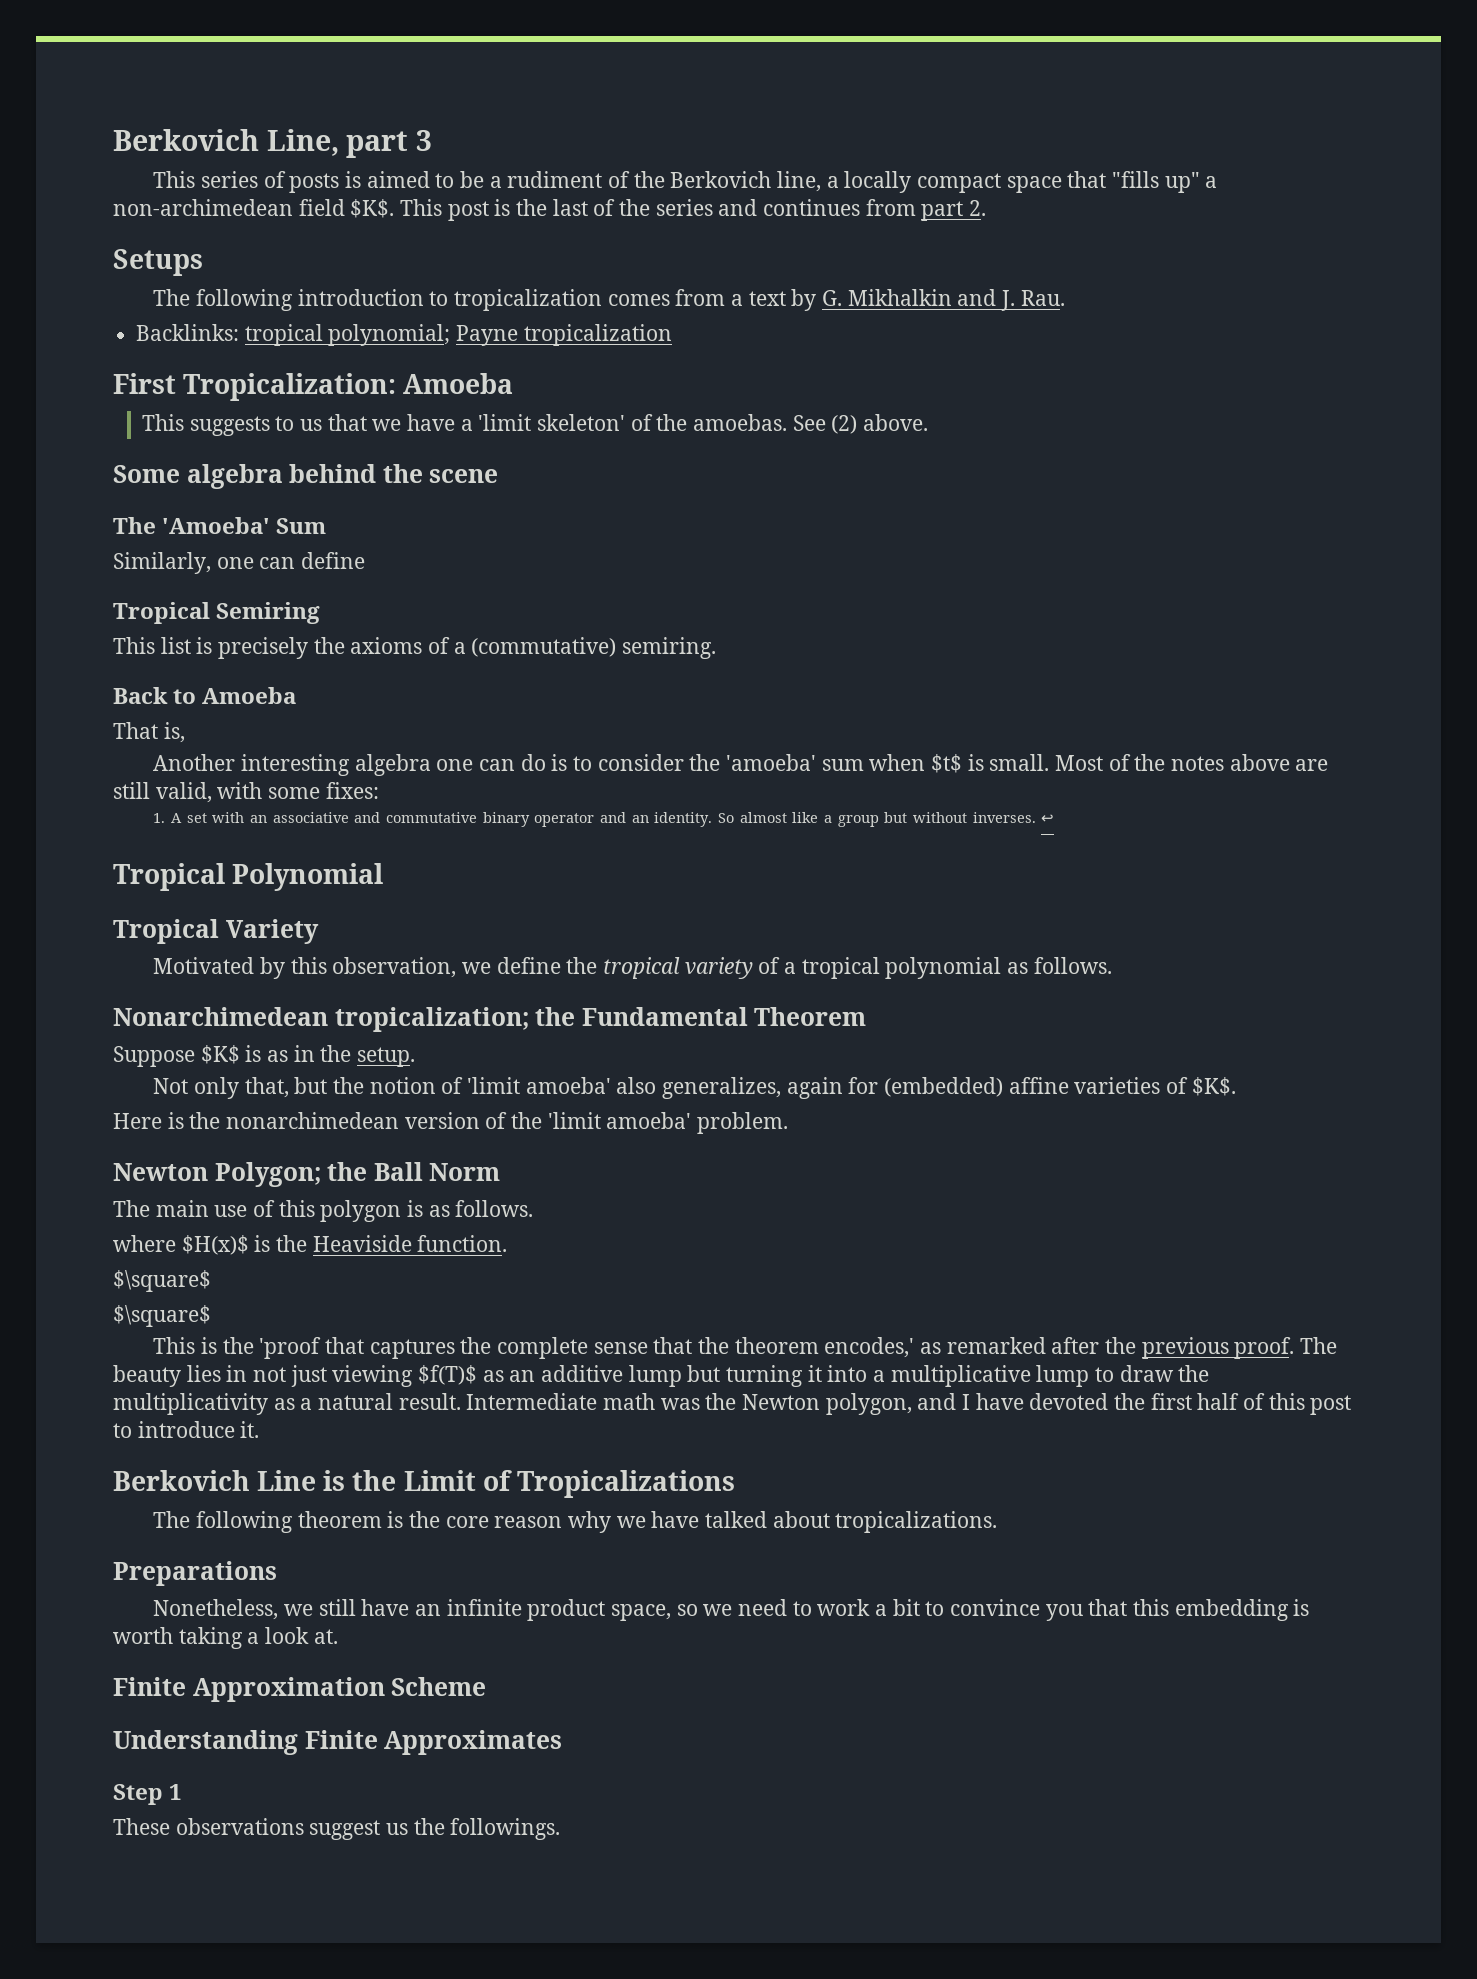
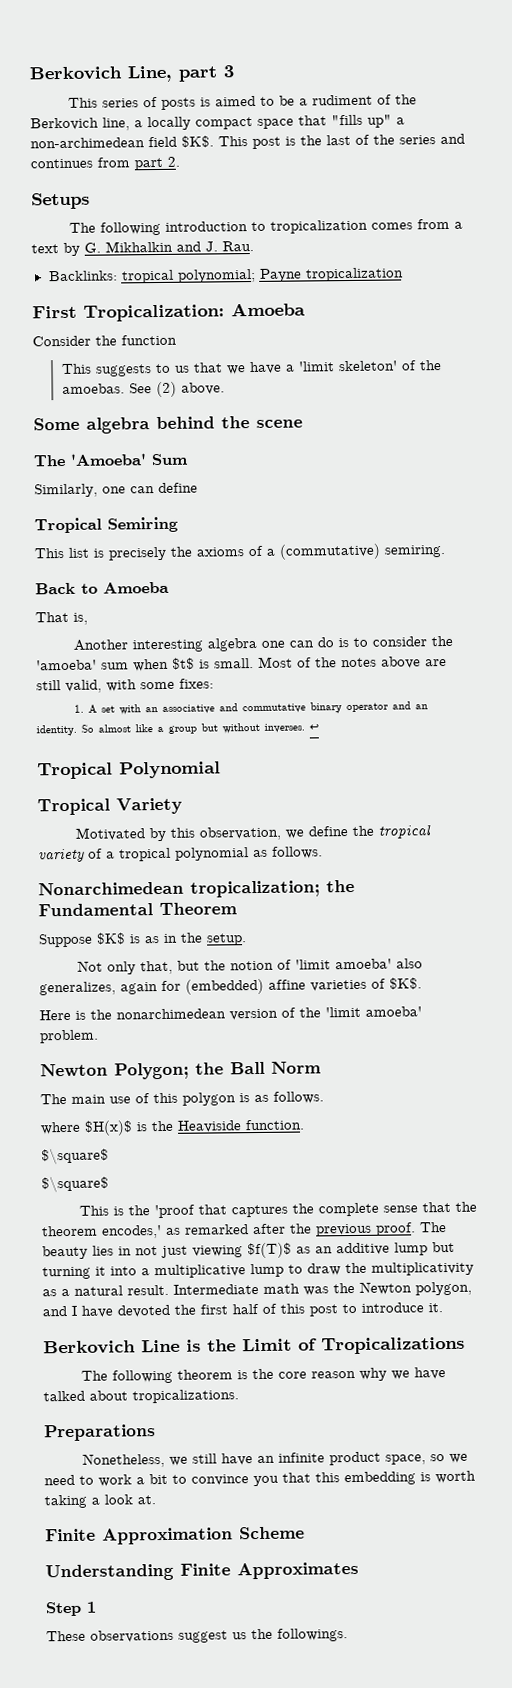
+ Consider the function

